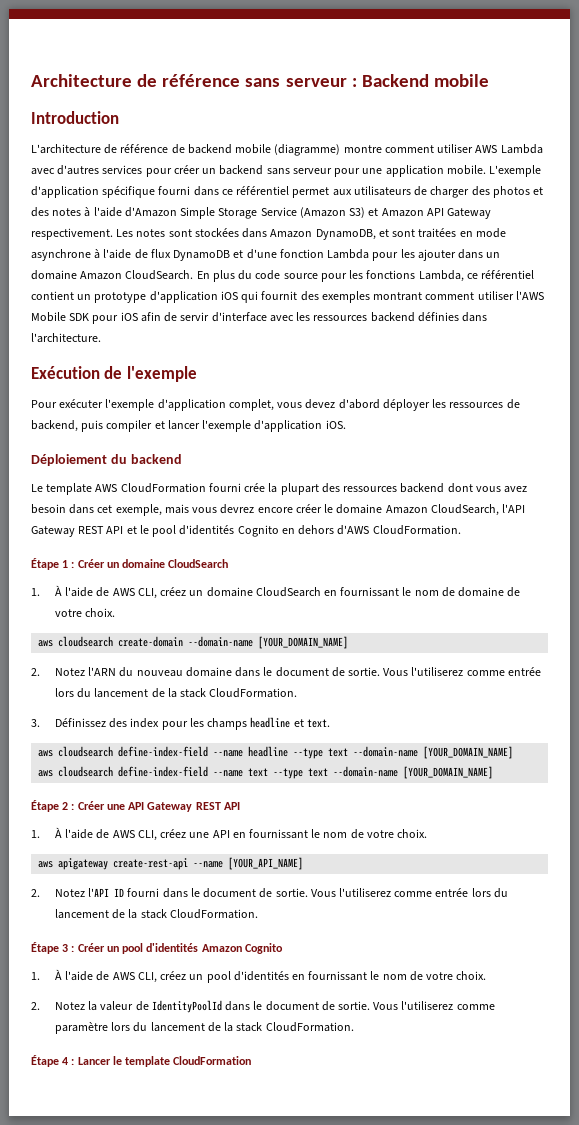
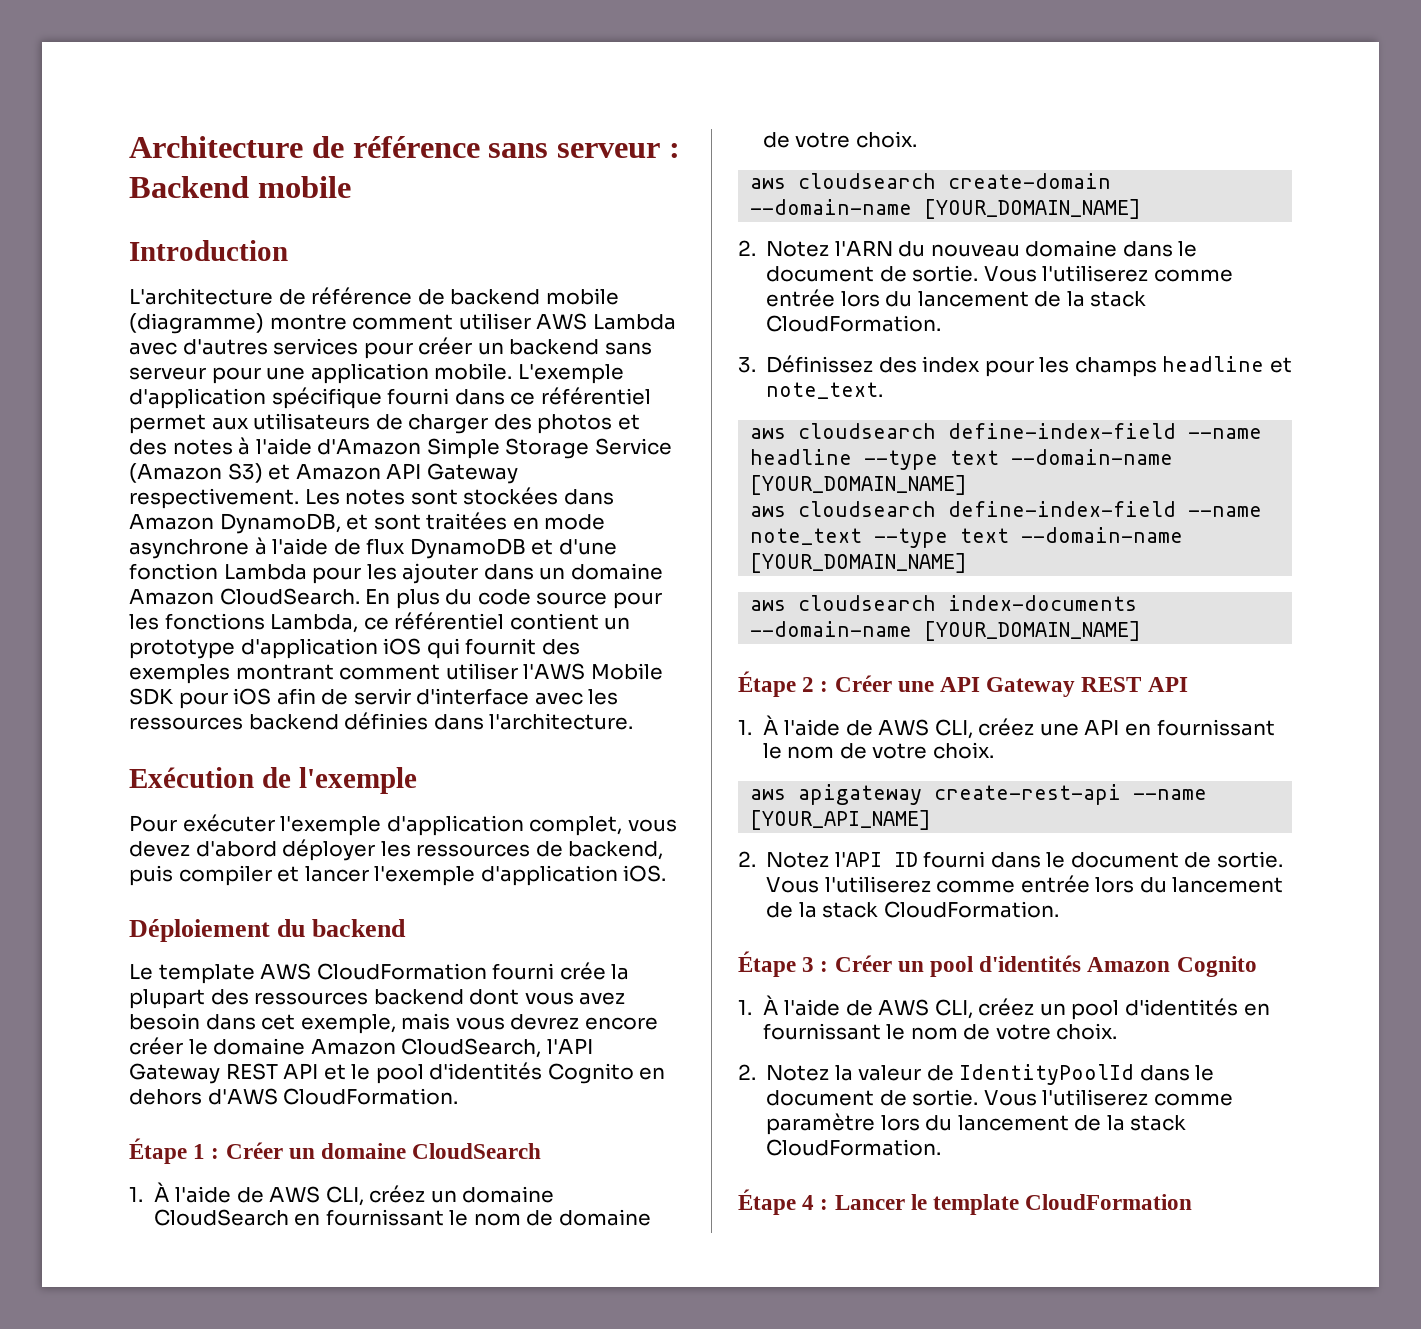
- 3. Définissez des index pour les champs headline et text.
+ 3. Définissez des index pour les champs headline et note_text.
- aws cloudsearch define-index-field --name text --type text --domain-name [YOUR_DOMAIN_NAME]
+ aws cloudsearch define-index-field --name note_text --type text --domain-name [YOUR_DOMAIN_NAME]
+ aws cloudsearch index-documents --domain-name [YOUR_DOMAIN_NAME]

